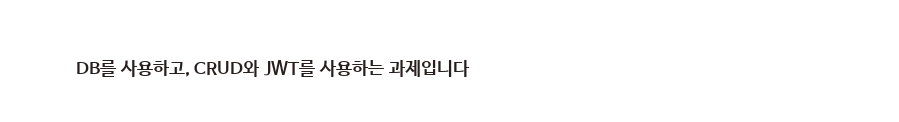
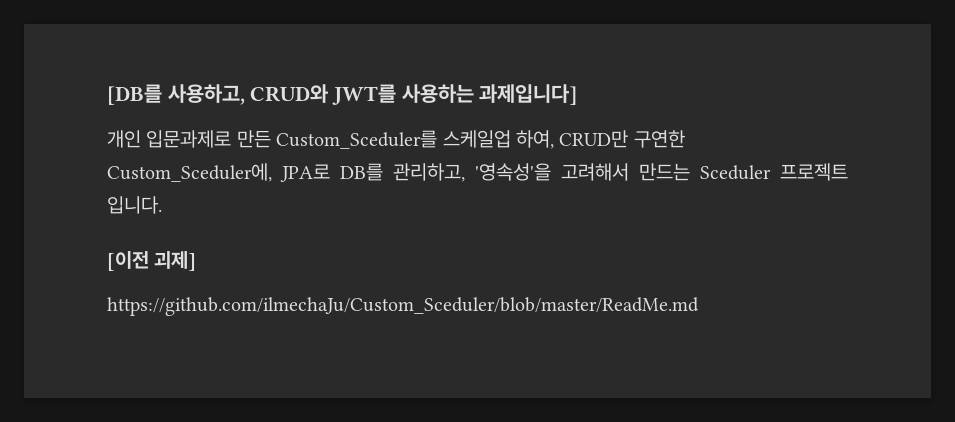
- DB를 사용하고, CRUD와 JWT를 사용하는 과제입니다
+ [DB를 사용하고, CRUD와 JWT를 사용하는 과제입니다]
+ 개인 입문과제로 만든 Custom_Sceduler를 스케일업 하여, CRUD만 구연한 Custom_Sceduler에, JPA로 DB를 관리하고, '영속성'을 고려해서 만드는 Sceduler 프로젝트 입니다.
+ [이전 괴제]
+ https://github.com/ilmechaJu/Custom_Sceduler/blob/master/ReadMe.md

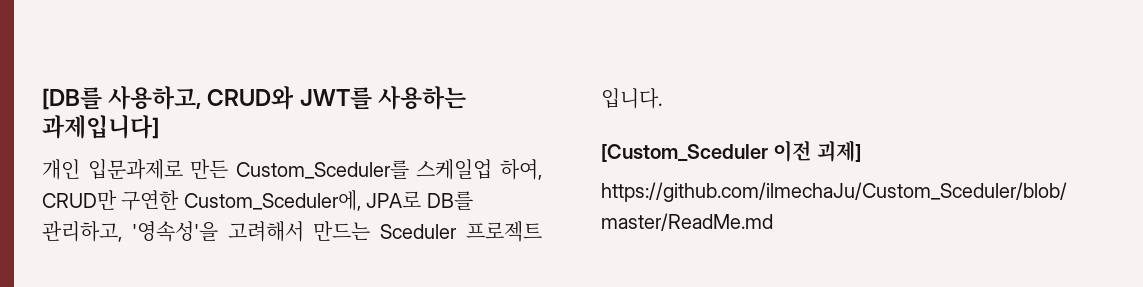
- [이전 괴제]
+ [Custom_Sceduler 이전 괴제]

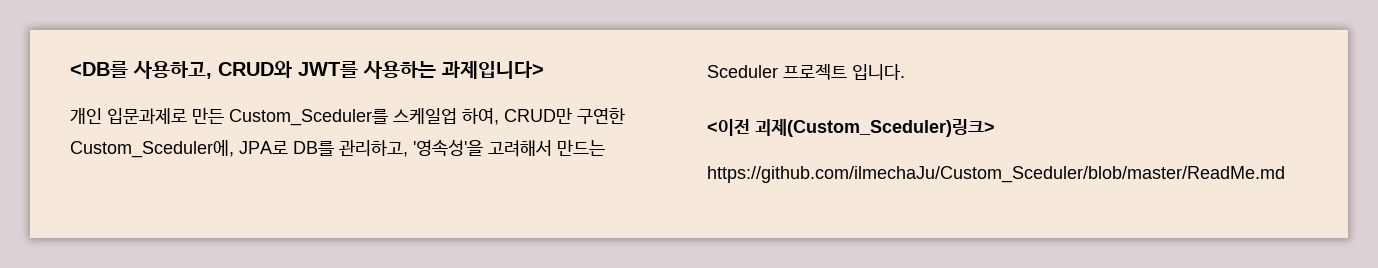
- [DB를 사용하고, CRUD와 JWT를 사용하는 과제입니다]
+ <DB를 사용하고, CRUD와 JWT를 사용하는 과제입니다>
- [Custom_Sceduler 이전 괴제]
+ <이전 괴제(Custom_Sceduler)링크>

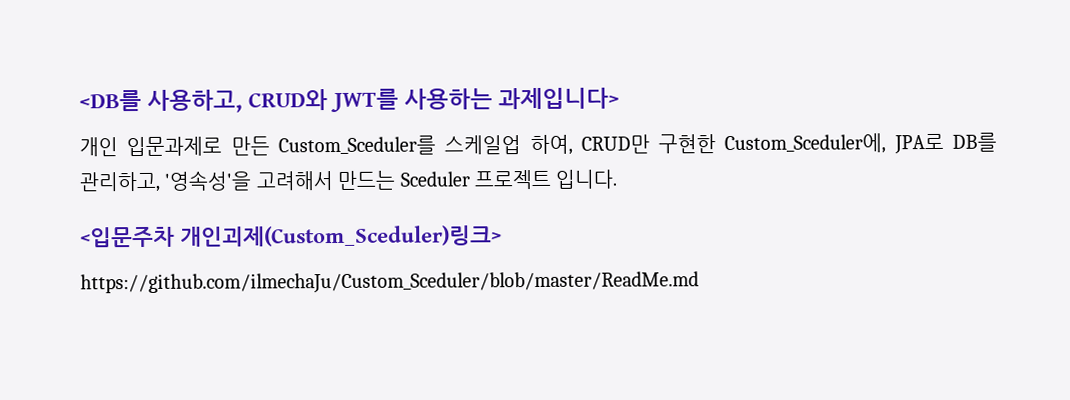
- 개인 입문과제로 만든 Custom_Sceduler를 스케일업 하여, CRUD만 구연한 Custom_Sceduler에, JPA로 DB를 관리하고, '영속성'을 고려해서 만드는 Sceduler 프로젝트 입니다.
+ 개인 입문과제로 만든 Custom_Sceduler를 스케일업 하여, CRUD만 구현한 Custom_Sceduler에, JPA로 DB를 관리하고, '영속성'을 고려해서 만드는 Sceduler 프로젝트 입니다.
- <이전 괴제(Custom_Sceduler)링크>
+ <입문주차 개인괴제(Custom_Sceduler)링크>

